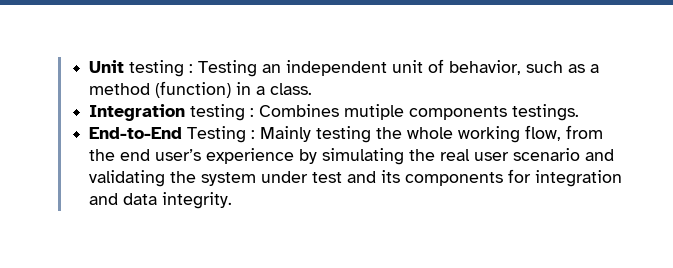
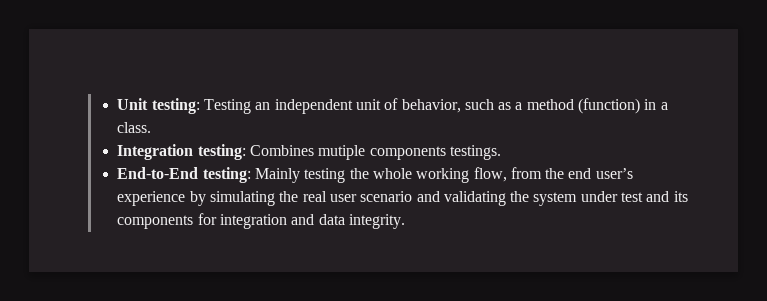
- Unit testing : Testing an independent unit of behavior, such as a method (function) in a class.
+ Unit testing: Testing an independent unit of behavior, such as a method (function) in a class.
- Integration testing : Combines mutiple components testings.
+ Integration testing: Combines mutiple components testings.
- End-to-End Testing : Mainly testing the whole working flow, from the end user’s experience by simulating the real user scenario and validating the system under test and its components for integration and data integrity.
+ End-to-End testing: Mainly testing the whole working flow, from the end user’s experience by simulating the real user scenario and validating the system under test and its components for integration and data integrity.

